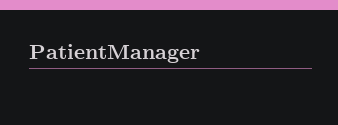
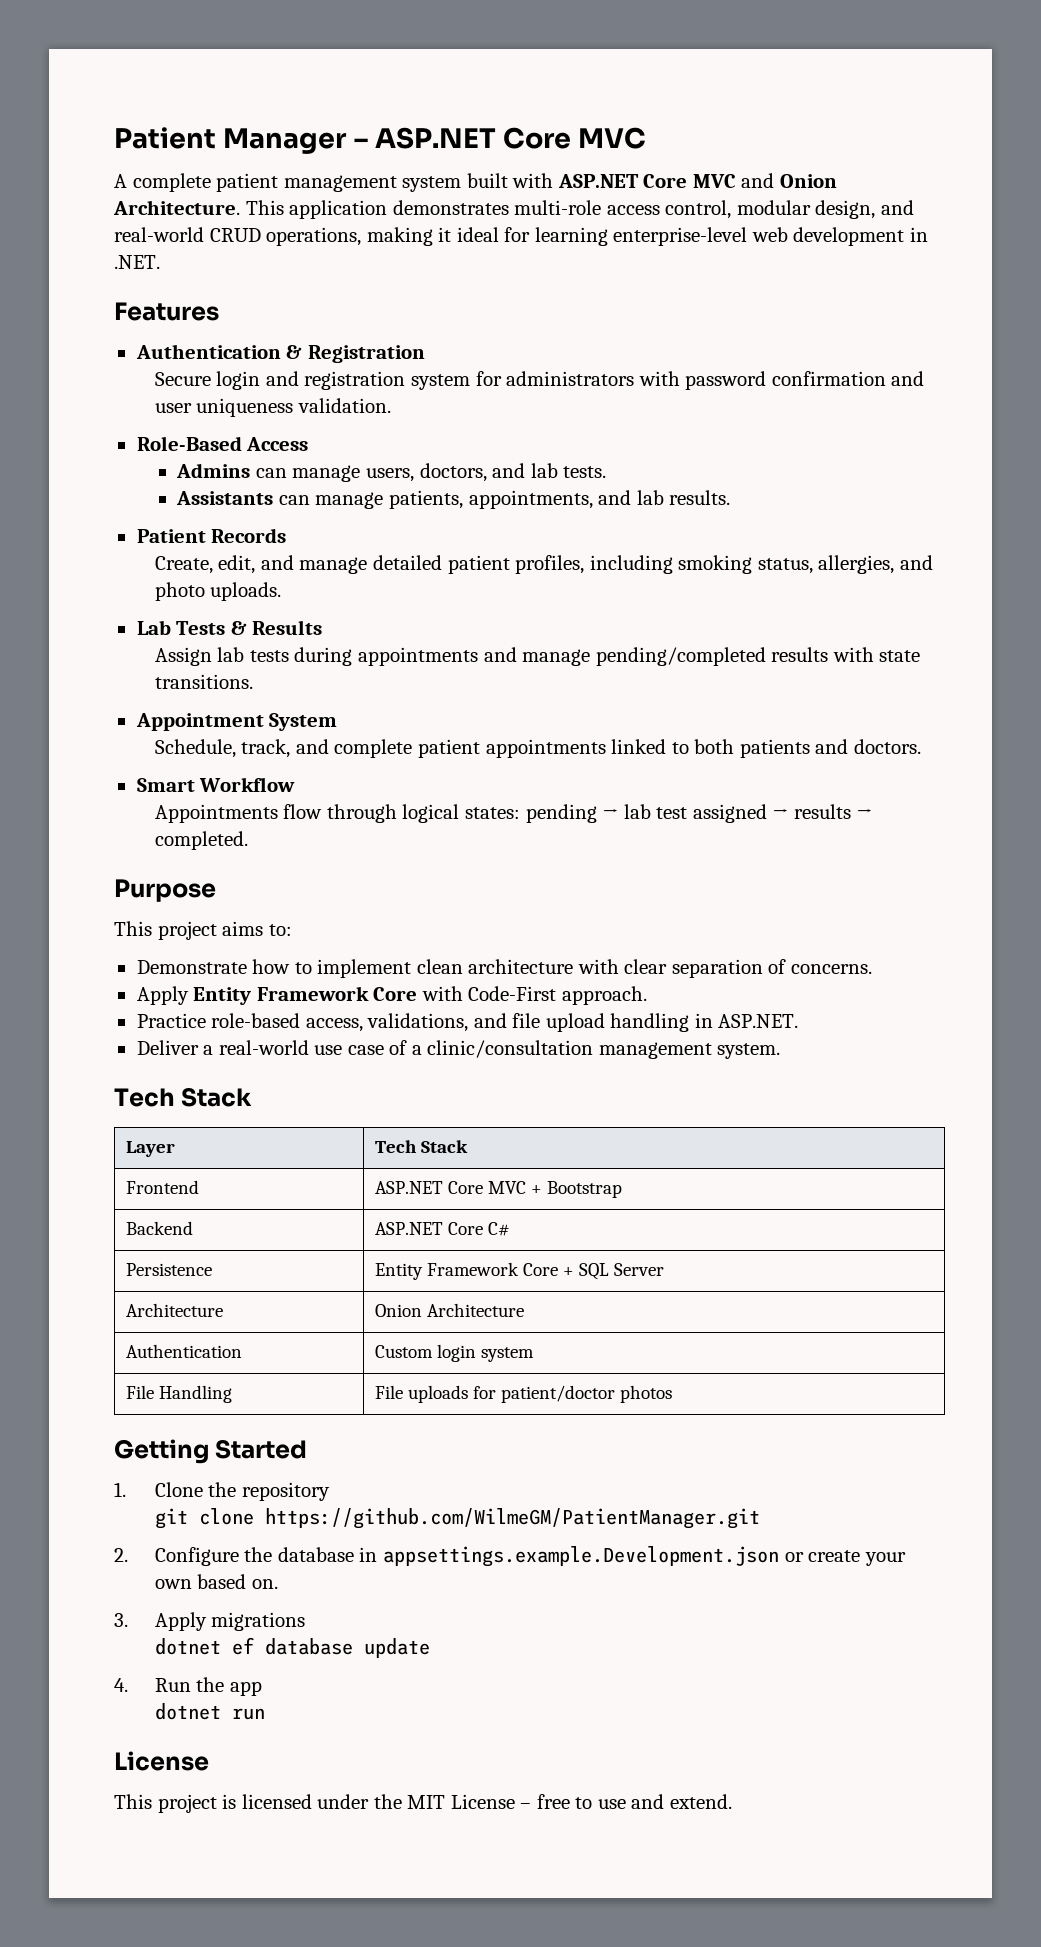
- PatientManager
+ Patient Manager – ASP.NET Core MVC
+ A complete patient management system built with ASP.NET Core MVC and Onion Architecture. This application demonstrates multi-role access control, modular design, and real-world CRUD operations, making it ideal for learning enterprise-level web development in .NET.
+ Features
+ Authentication & Registration
+ Secure login and registration system for administrators with password confirmation and user uniqueness validation.
+ Role-Based Access
+ Admins can manage users, doctors, and lab tests.
+ Assistants can manage patients, appointments, and lab results.
+ Patient Records
+ Create, edit, and manage detailed patient profiles, including smoking status, allergies, and photo uploads.
+ Lab Tests & Results
+ Assign lab tests during appointments and manage pending/completed results with state transitions.
+ Appointment System
+ Schedule, track, and complete patient appointments linked to both patients and doctors.
+ Smart Workflow
+ Appointments flow through logical states: pending → lab test assigned → results → completed.
+ Purpose
+ This project aims to:
+ Demonstrate how to implement clean architecture with clear separation of concerns.
+ Apply Entity Framework Core with Code-First approach.
+ Practice role-based access, validations, and file upload handling in ASP.NET.
+ Deliver a real-world use case of a clinic/consultation management system.
+ Tech Stack
+ Layer | Tech Stack
+ Frontend | ASP.NET Core MVC + Bootstrap
+ Backend | ASP.NET Core C#
+ Persistence | Entity Framework Core + SQL Server
+ Architecture | Onion Architecture
+ Authentication | Custom login system
+ File Handling | File uploads for patient/doctor photos
+ Getting Started
+ 1. Clone the repository
+ git clone https://github.com/WilmeGM/PatientManager.git
+ 2. Configure the database in appsettings.example.Development.json or create your own based on.
+ 3. Apply migrations
+ dotnet ef database update
+ 4. Run the app
+ dotnet run
+ License
+ This project is licensed under the MIT License – free to use and extend.

